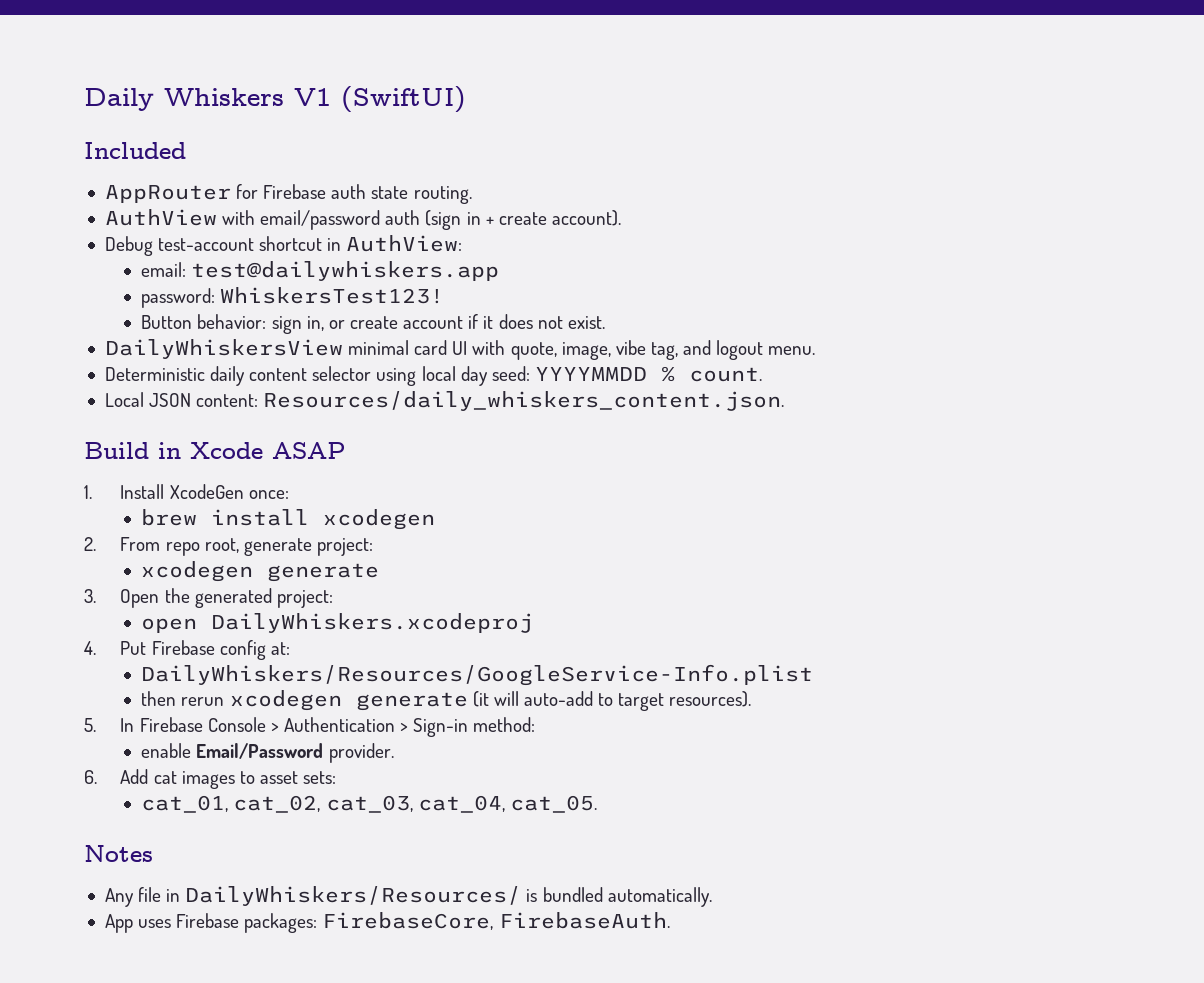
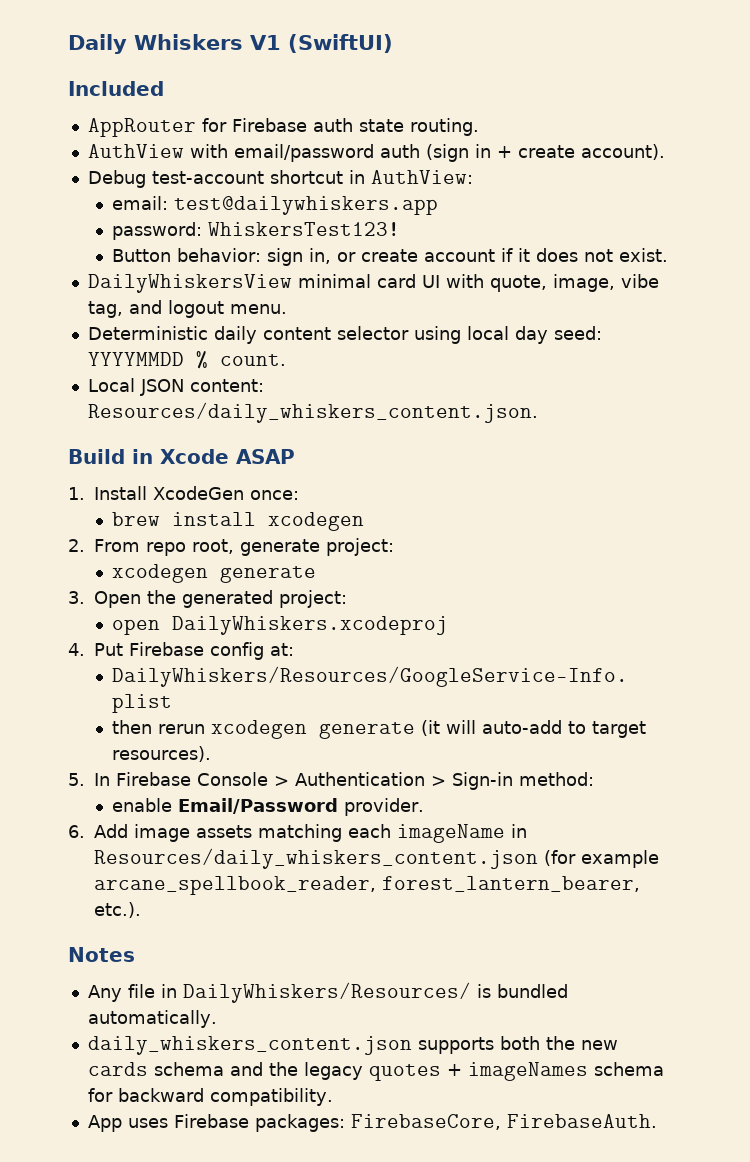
- 6. Add cat images to asset sets:
- cat_01, cat_02, cat_03, cat_04, cat_05.
+ 6. Add image assets matching each imageName in Resources/daily_whiskers_content.json (for example arcane_spellbook_reader, forest_lantern_bearer, etc.).
+ daily_whiskers_content.json supports both the new cards schema and the legacy quotes + imageNames schema for backward compatibility.

